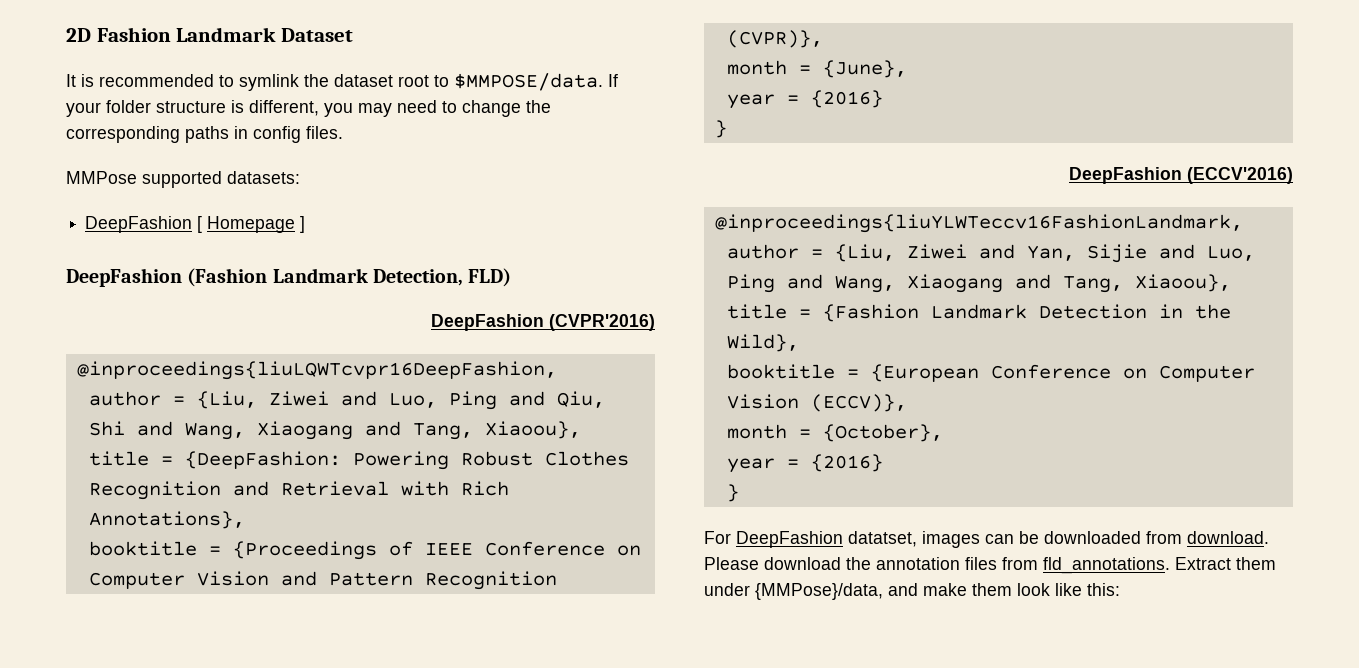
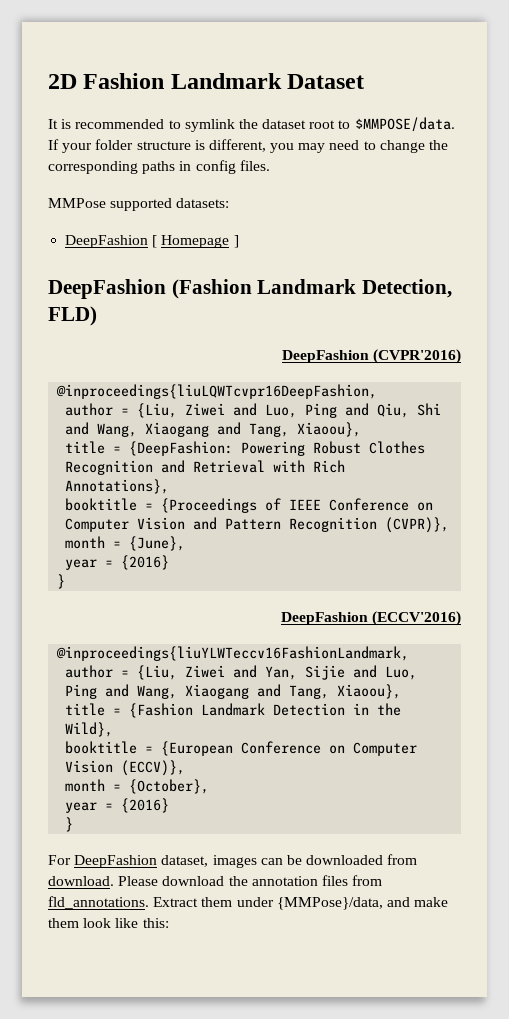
- For DeepFashion datatset, images can be downloaded from download.
+ For DeepFashion dataset, images can be downloaded from download.

